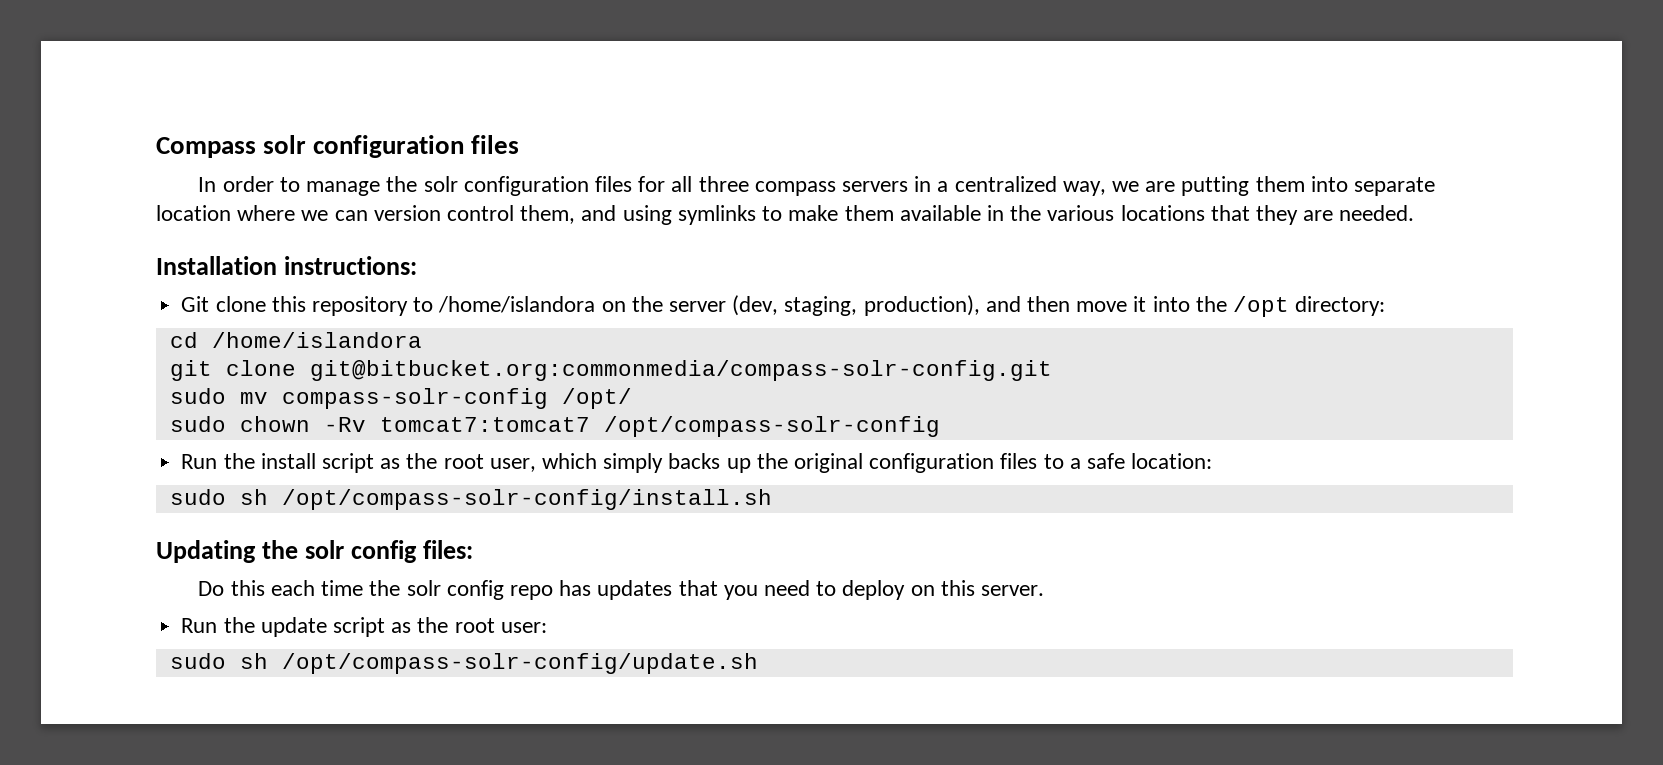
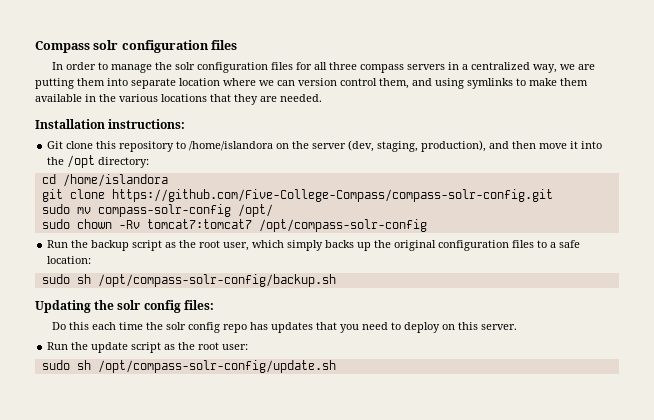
- git clone git@bitbucket.org:commonmedia/compass-solr-config.git
+ git clone https://github.com/Five-College-Compass/compass-solr-config.git
- Run the install script as the root user, which simply backs up the original configuration files to a safe location:
+ Run the backup script as the root user, which simply backs up the original configuration files to a safe location:
- sudo sh /opt/compass-solr-config/install.sh
+ sudo sh /opt/compass-solr-config/backup.sh

